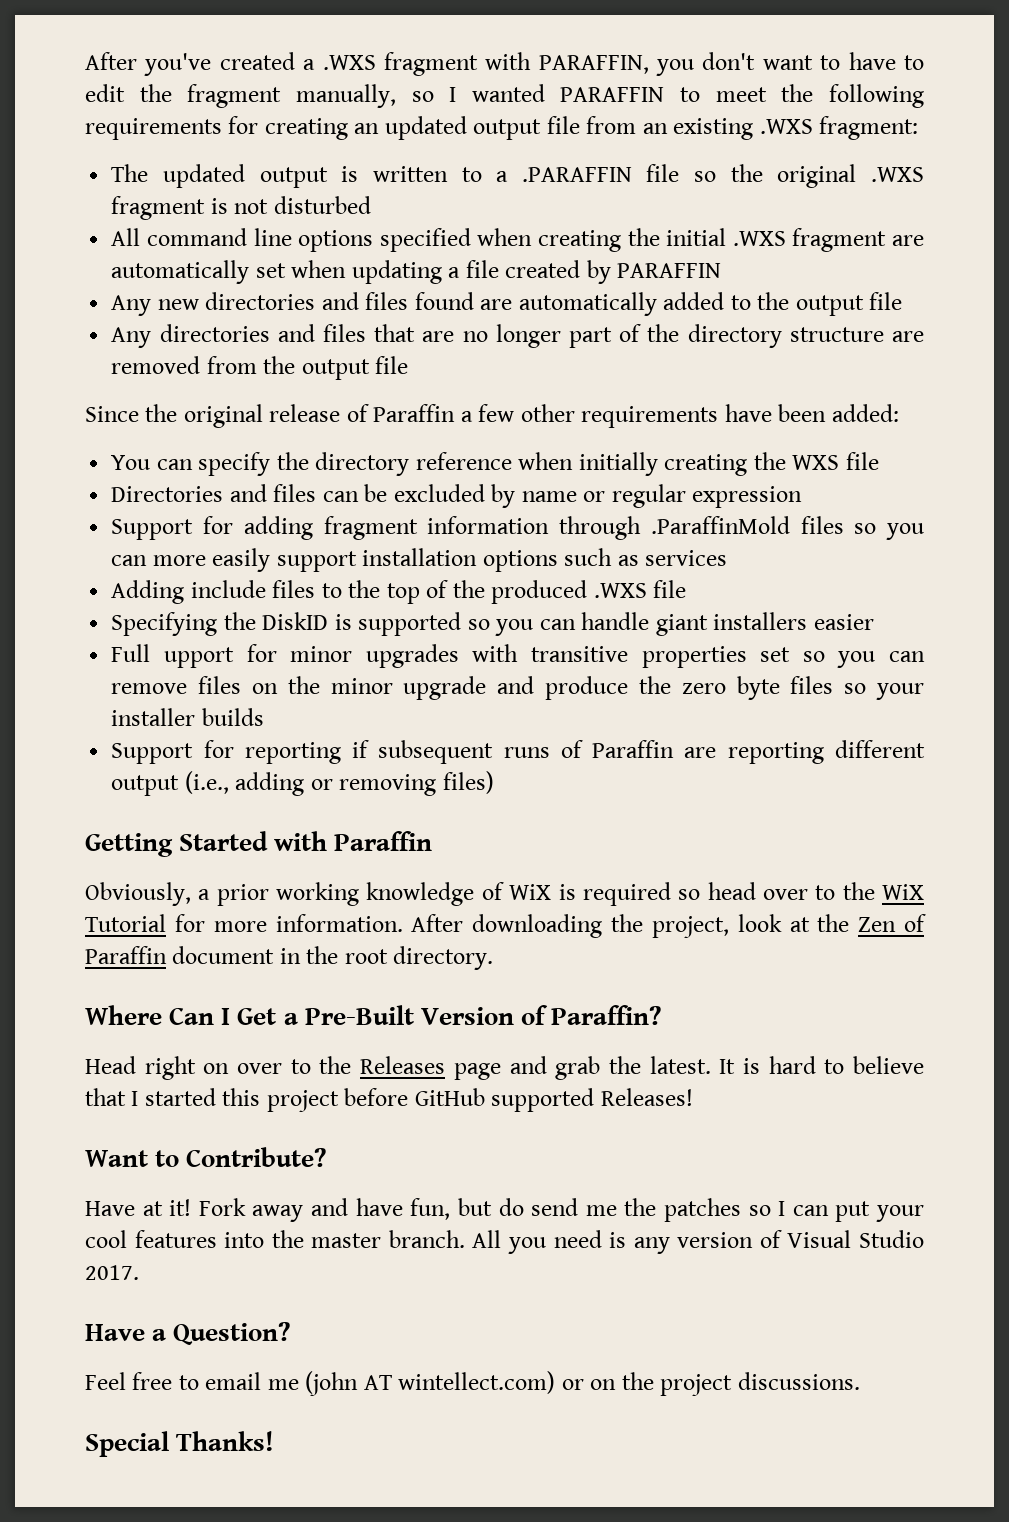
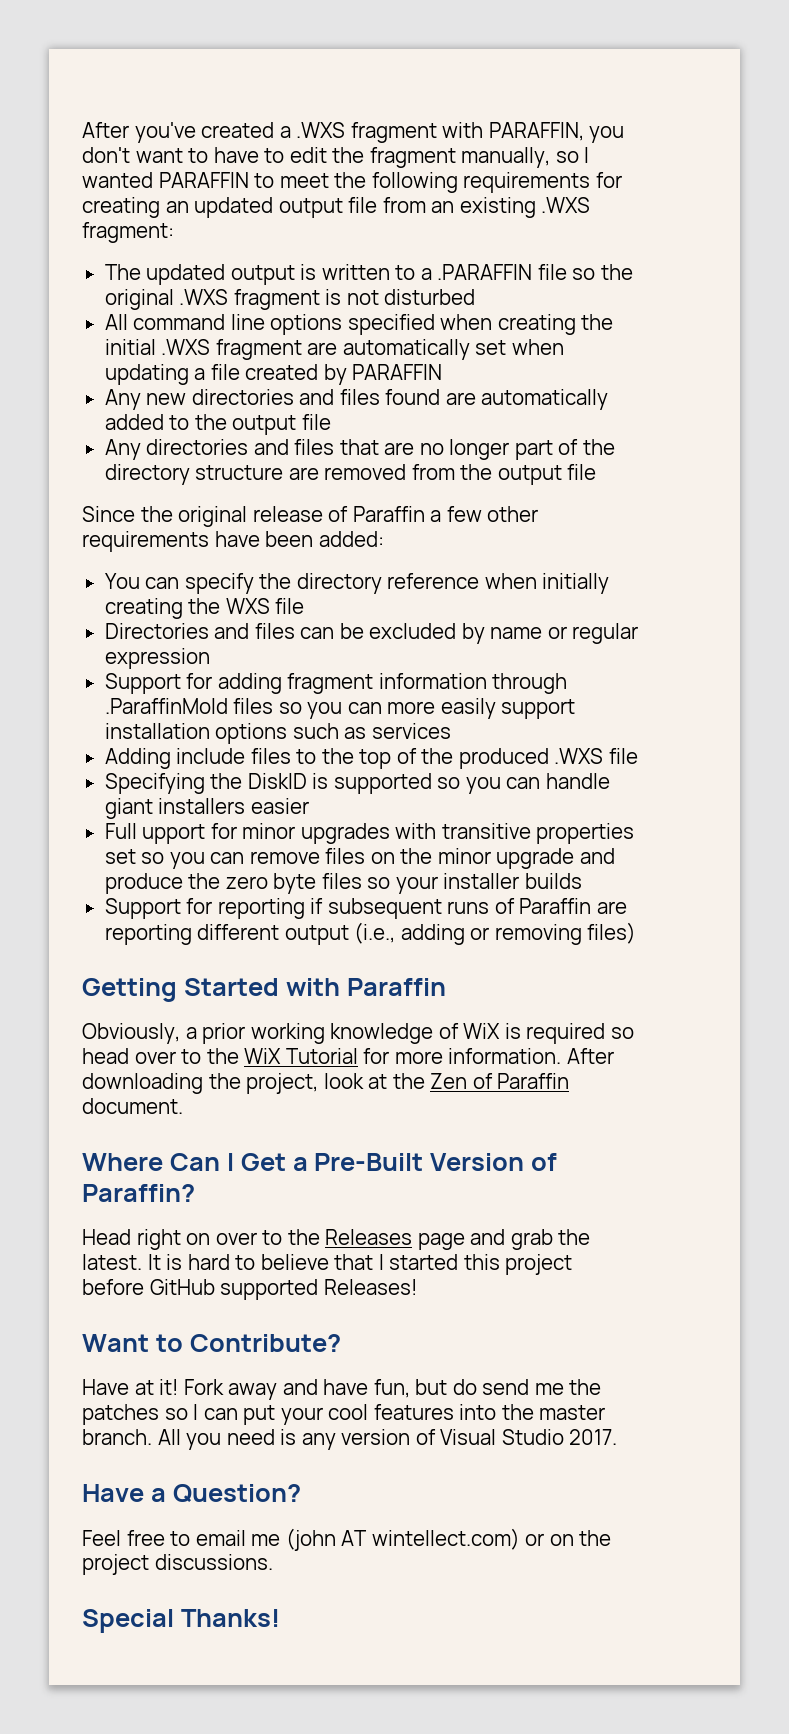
- After downloading the project, look at the Zen of Paraffin document in the root directory.
+ After downloading the project, look at the Zen of Paraffin document.

